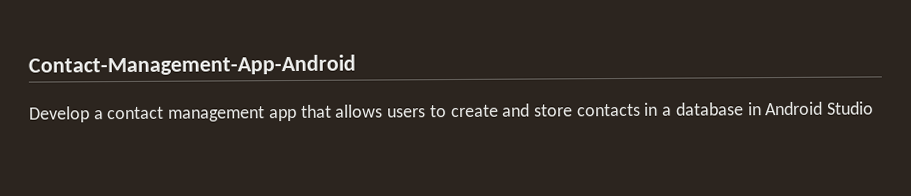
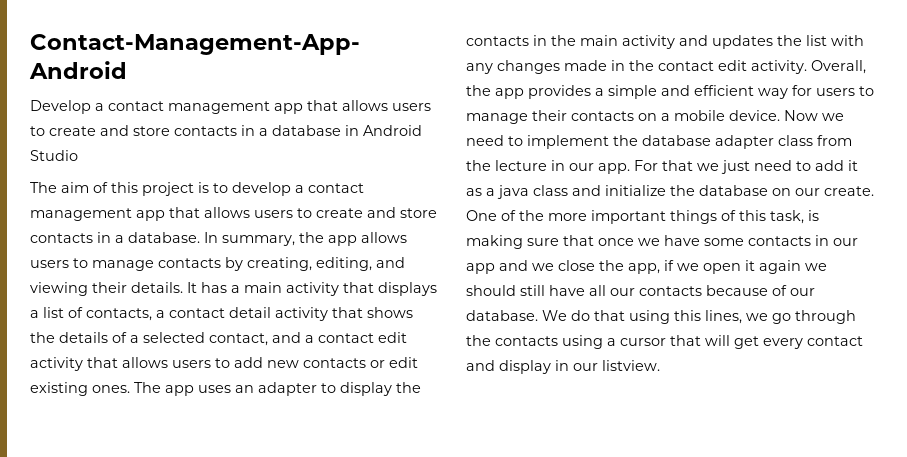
+ The aim of this project is to develop a contact management app that allows users to create and store contacts in a database. In summary, the app allows users to manage contacts by creating, editing, and viewing their details. It has a main activity that displays a list of contacts, a contact detail activity that shows the details of a selected contact, and a contact edit activity that allows users to add new contacts or edit existing ones. The app uses an adapter to display the contacts in the main activity and updates the list with any changes made in the contact edit activity. Overall, the app provides a simple and efficient way for users to manage their contacts on a mobile device. Now we need to implement the database adapter class from the lecture in our app. For that we just need to add it as a java class and initialize the database on our create. One of the more important things of this task, is making sure that once we have some contacts in our app and we close the app, if we open it again we should still have all our contacts because of our database. We do that using this lines, we go through the contacts using a cursor that will get every contact and display in our listview.

